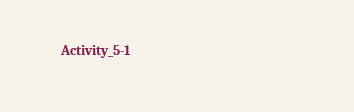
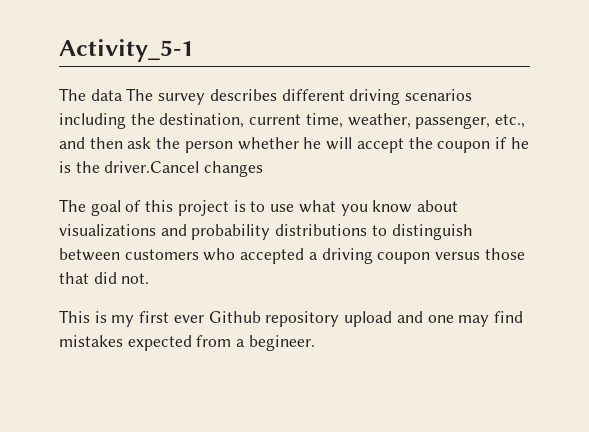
+ The data The survey describes different driving scenarios including the destination, current time, weather, passenger, etc., and then ask the person whether he will accept the coupon if he is the driver.Cancel changes
+ The goal of this project is to use what you know about visualizations and probability distributions to distinguish between customers who accepted a driving coupon versus those that did not.
+ This is my first ever Github repository upload and one may find mistakes expected from a begineer.

